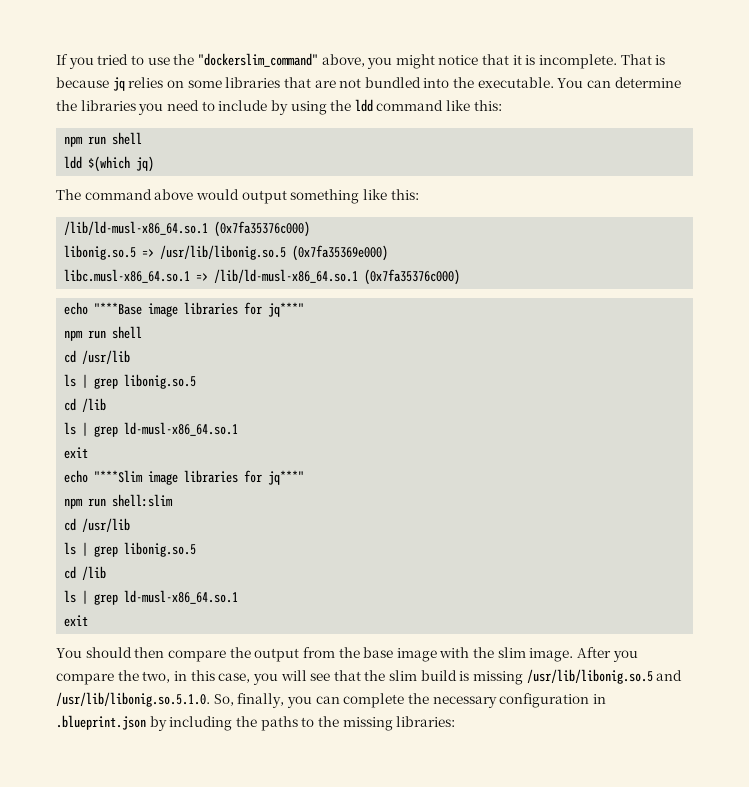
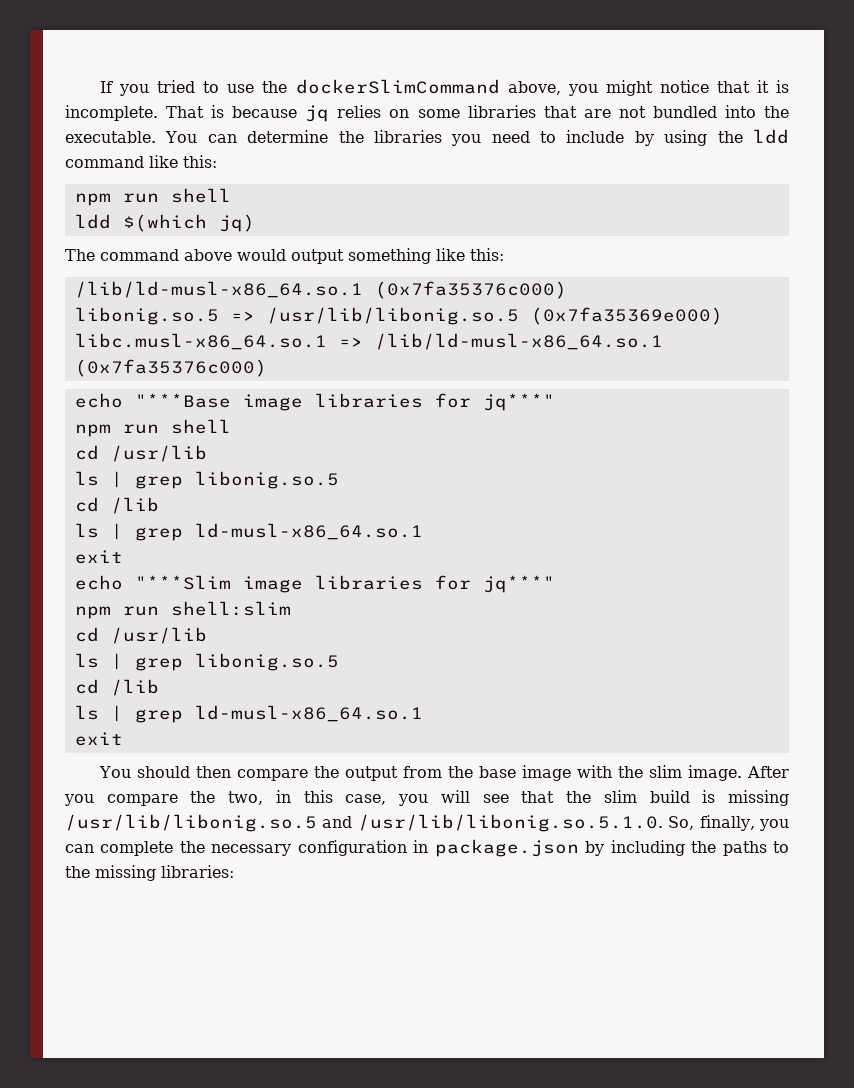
- If you tried to use the "dockerslim_command" above, you might notice that it is incomplete.
+ If you tried to use the dockerSlimCommand above, you might notice that it is incomplete.
- After you compare the two, in this case, you will see that the slim build is missing /usr/lib/libonig.so.5 and /usr/lib/libonig.so.5.1.0. So, finally, you can complete the necessary configuration in .blueprint.json by including the paths to the missing libraries:
+ After you compare the two, in this case, you will see that the slim build is missing /usr/lib/libonig.so.5 and /usr/lib/libonig.so.5.1.0. So, finally, you can complete the necessary configuration in package.json by including the paths to the missing libraries:

